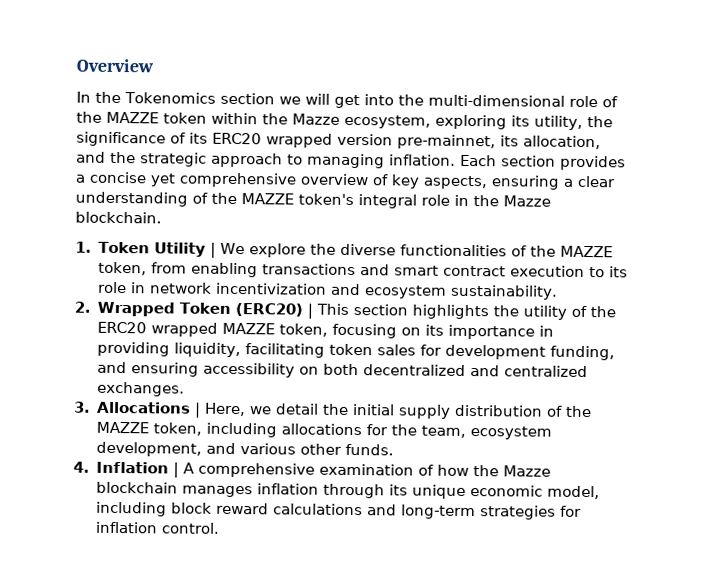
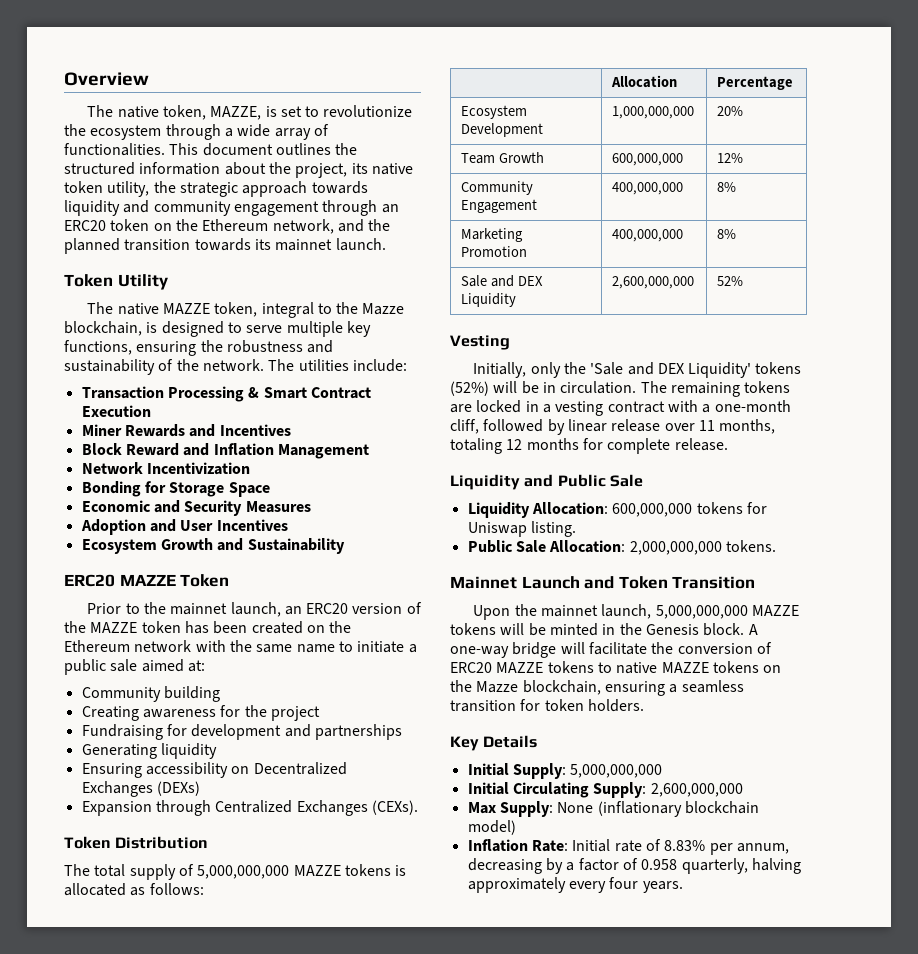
- In the Tokenomics section we will get into the multi-dimensional role of the MAZZE token within the Mazze ecosystem, exploring its utility, the significance of its ERC20 wrapped version pre-mainnet, its allocation, and the strategic approach to managing inflation. Each section provides a concise yet comprehensive overview of key aspects, ensuring a clear understanding of the MAZZE token's integral role in the Mazze blockchain.
- 1. Token Utility | We explore the diverse functionalities of the MAZZE token, from enabling transactions and smart contract execution to its role in network incentivization and ecosystem sustainability.
- 2. Wrapped Token (ERC20) | This section highlights the utility of the ERC20 wrapped MAZZE token, focusing on its importance in providing liquidity, facilitating token sales for development funding, and ensuring accessibility on both decentralized and centralized exchanges.
- 3. Allocations | Here, we detail the initial supply distribution of the MAZZE token, including allocations for the team, ecosystem development, and various other funds.
- 4. Inflation | A comprehensive examination of how the Mazze blockchain manages inflation through its unique economic model, including block reward calculations and long-term strategies for inflation control.
+ The native token, MAZZE, is set to revolutionize the ecosystem through a wide array of functionalities. This document outlines the structured information about the project, its native token utility, the strategic approach towards liquidity and community engagement through an ERC20 token on the Ethereum network, and the planned transition towards its mainnet launch.
+ Token Utility
+ The native MAZZE token, integral to the Mazze blockchain, is designed to serve multiple key functions, ensuring the robustness and sustainability of the network. The utilities include:
+ Transaction Processing & Smart Contract Execution
+ Miner Rewards and Incentives
+ Block Reward and Inflation Management
+ Network Incentivization
+ Bonding for Storage Space
+ Economic and Security Measures
+ Adoption and User Incentives
+ Ecosystem Growth and Sustainability
+ ERC20 MAZZE Token
+ Prior to the mainnet launch, an ERC20 version of the MAZZE token has been created on the Ethereum network with the same name to initiate a public sale aimed at:
+ Community building
+ Creating awareness for the project
+ Fundraising for development and partnerships
+ Generating liquidity
+ Ensuring accessibility on Decentralized Exchanges (DEXs)
+ Expansion through Centralized Exchanges (CEXs).
+ Token Distribution
+ The total supply of 5,000,000,000 MAZZE tokens is allocated as follows:
+ | Allocation | Percentage
+ Ecosystem Development | 1,000,000,000 | 20%
+ Team Growth | 600,000,000 | 12%
+ Community Engagement | 400,000,000 | 8%
+ Marketing Promotion | 400,000,000 | 8%
+ Sale and DEX Liquidity | 2,600,000,000 | 52%
+ Vesting
+ Initially, only the 'Sale and DEX Liquidity' tokens (52%) will be in circulation. The remaining tokens are locked in a vesting contract with a one-month cliff, followed by linear release over 11 months, totaling 12 months for complete release.
+ Liquidity and Public Sale
+ Liquidity Allocation: 600,000,000 tokens for Uniswap listing.
+ Public Sale Allocation: 2,000,000,000 tokens.
+ Mainnet Launch and Token Transition
+ Upon the mainnet launch, 5,000,000,000 MAZZE tokens will be minted in the Genesis block. A one-way bridge will facilitate the conversion of ERC20 MAZZE tokens to native MAZZE tokens on the Mazze blockchain, ensuring a seamless transition for token holders.
+ Key Details
+ Initial Supply: 5,000,000,000
+ Initial Circulating Supply: 2,600,000,000
+ Max Supply: None (inflationary blockchain model)
+ Inflation Rate: Initial rate of 8.83% per annum, decreasing by a factor of 0.958 quarterly, halving approximately every four years.

